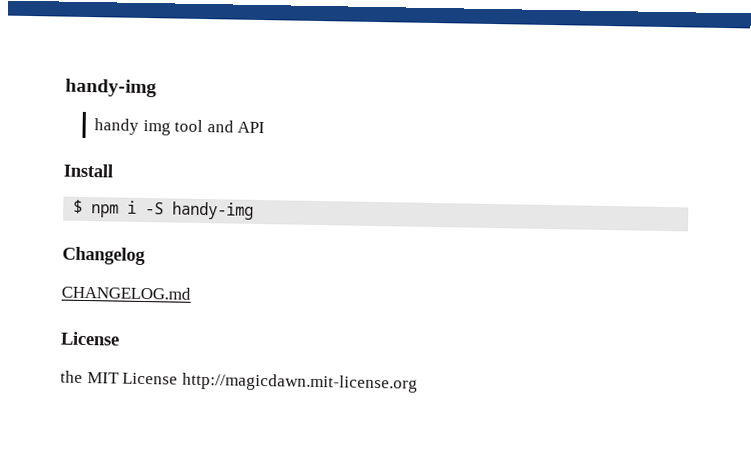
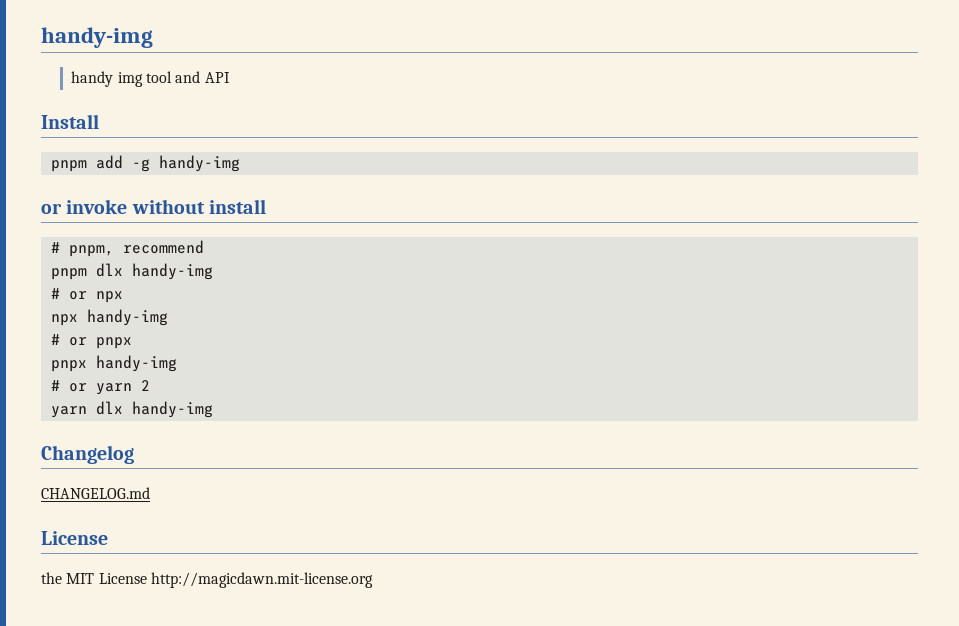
- $ npm i -S handy-img
+ pnpm add -g handy-img
+ or invoke without install
+ # pnpm, recommend
+ pnpm dlx handy-img
+ # or npx
+ npx handy-img
+ # or pnpx
+ pnpx handy-img
+ # or yarn 2
+ yarn dlx handy-img

